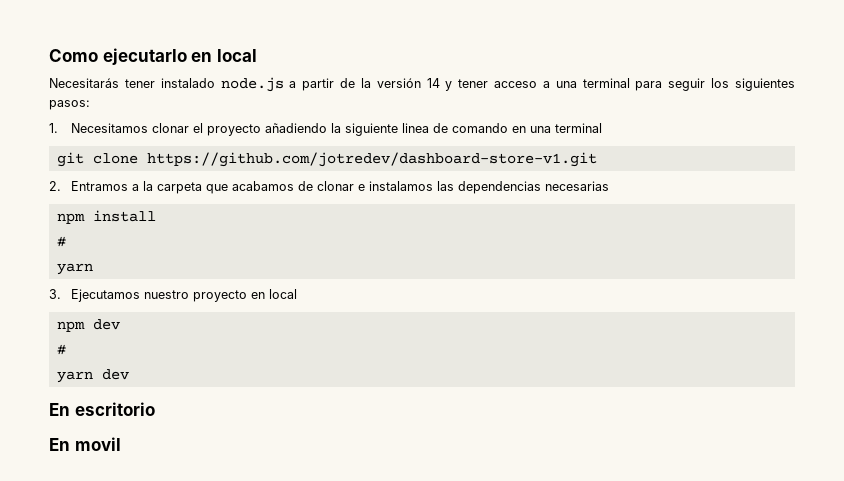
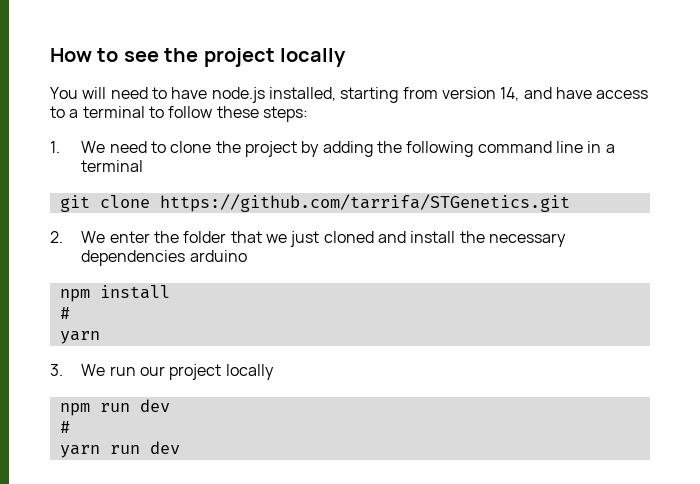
- Como ejecutarlo en local
- Necesitarás tener instalado node.js a partir de la versión 14 y tener acceso a una terminal para seguir los siguientes pasos:
- 1. Necesitamos clonar el proyecto añadiendo la siguiente linea de comando en una terminal
+ How to see the project locally
+ You will need to have node.js installed, starting from version 14, and have access to a terminal to follow these steps:
+ 1. We need to clone the project by adding the following command line in a terminal
- git clone https://github.com/jotredev/dashboard-store-v1.git
+ git clone https://github.com/tarrifa/STGenetics.git
- 2. Entramos a la carpeta que acabamos de clonar e instalamos las dependencias necesarias
+ 2. We enter the folder that we just cloned and install the necessary dependencies arduino
- 3. Ejecutamos nuestro proyecto en local
- npm dev
+ 3. We run our project locally
+ npm run dev
- yarn dev
- En escritorio
- En movil
+ yarn run dev

